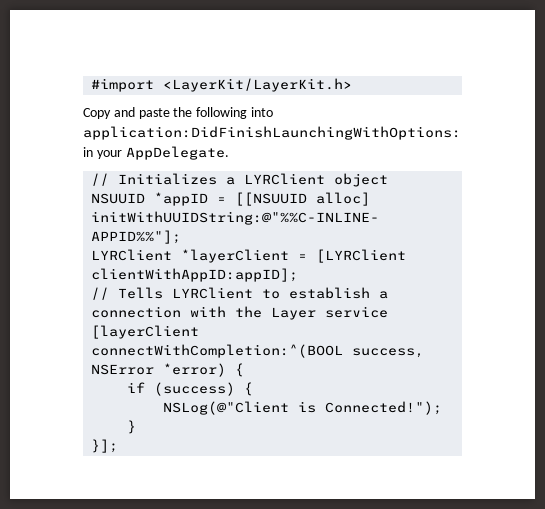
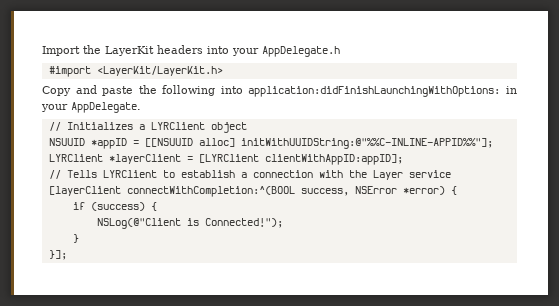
+ Import the LayerKit headers into your AppDelegate.h
- Copy and paste the following into application:DidFinishLaunchingWithOptions: in your AppDelegate.
+ Copy and paste the following into application:didFinishLaunchingWithOptions: in your AppDelegate.

